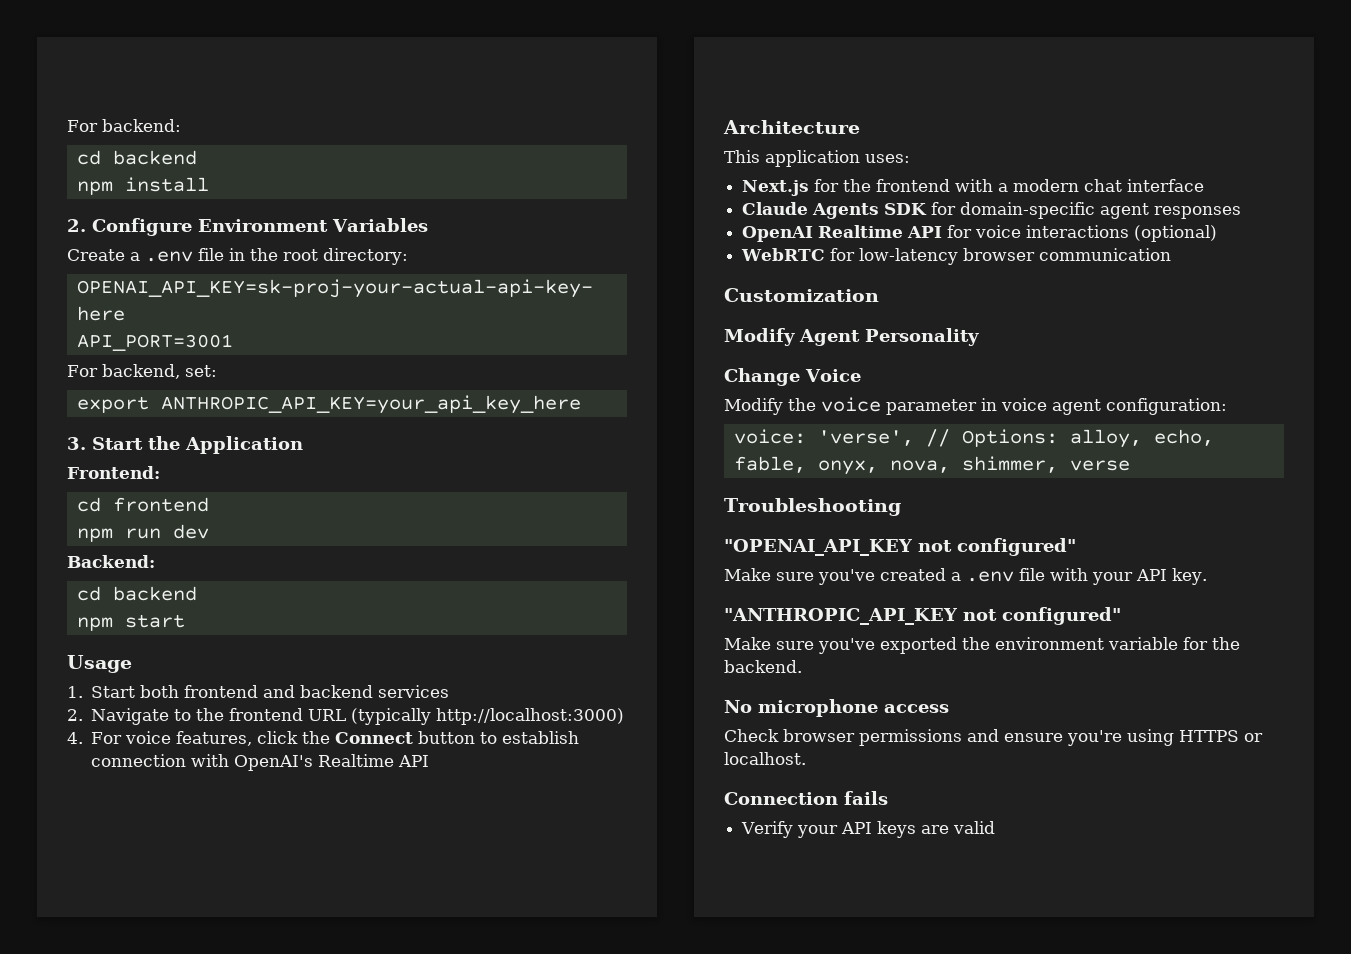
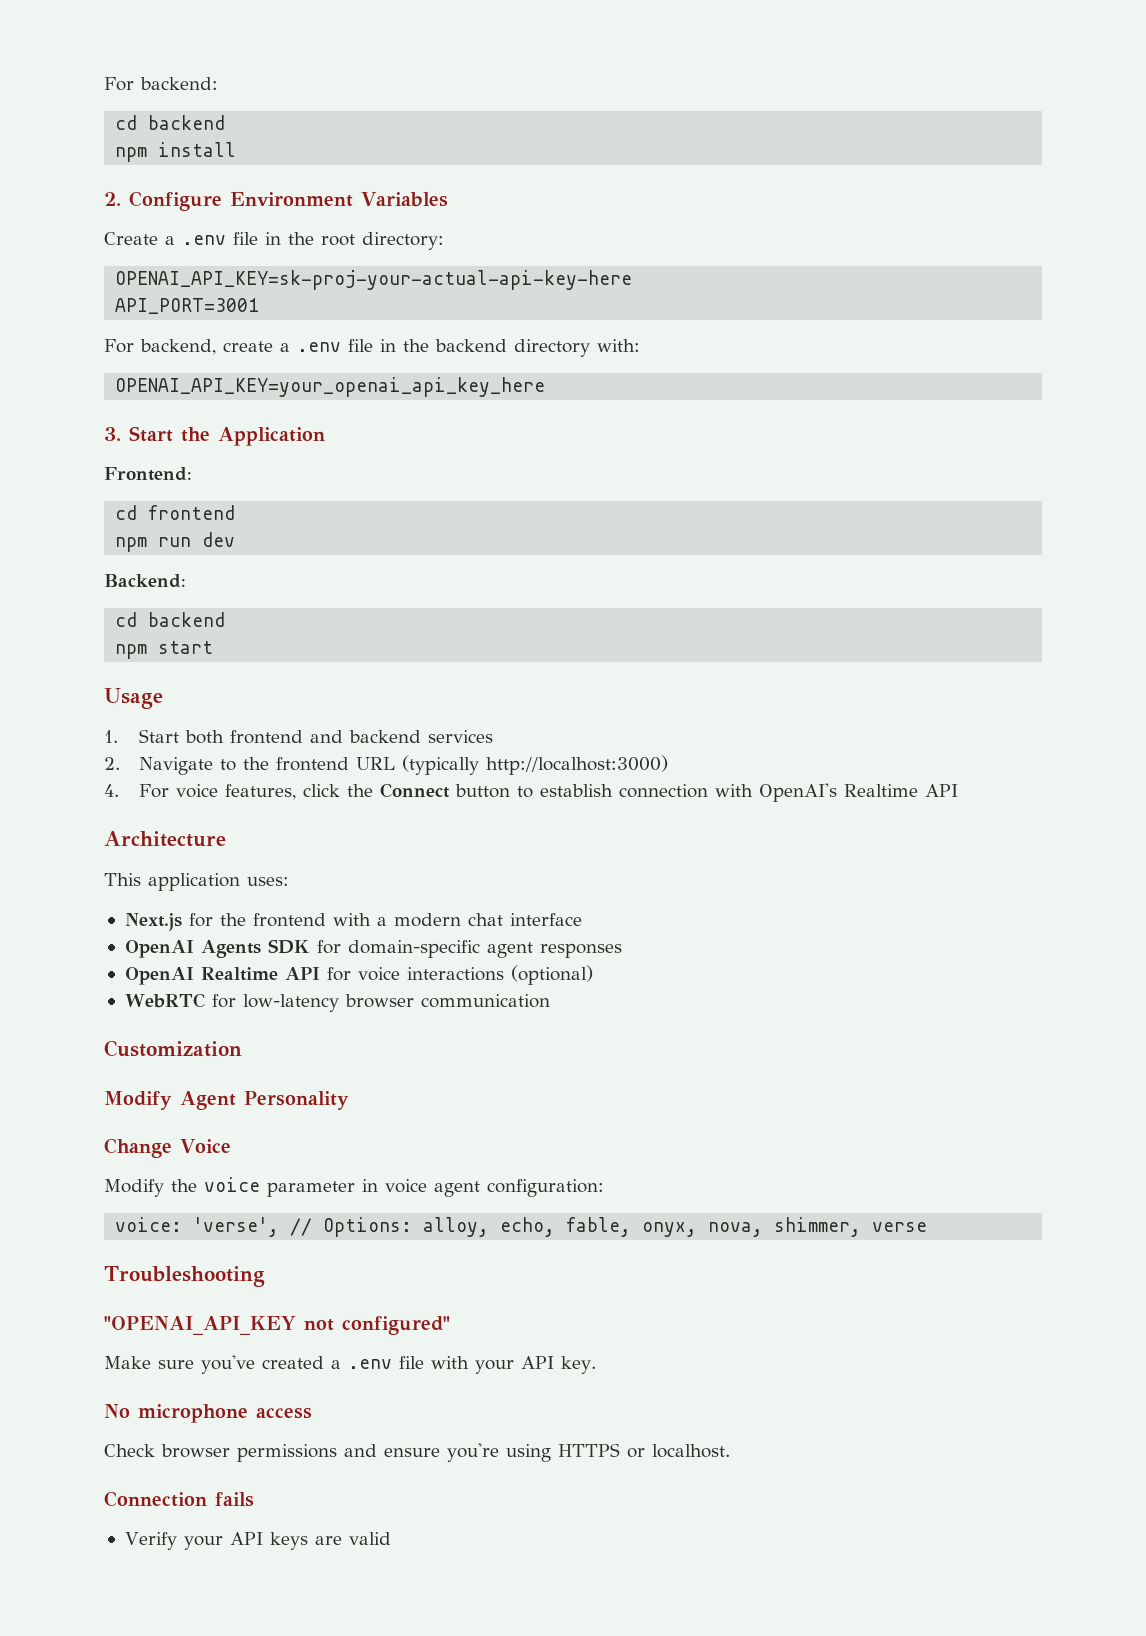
- For backend, set:
- export ANTHROPIC_API_KEY=your_api_key_here
+ For backend, create a .env file in the backend directory with:
+ OPENAI_API_KEY=your_openai_api_key_here
- Claude Agents SDK for domain-specific agent responses
+ OpenAI Agents SDK for domain-specific agent responses
- "ANTHROPIC_API_KEY not configured"
- Make sure you've exported the environment variable for the backend.

